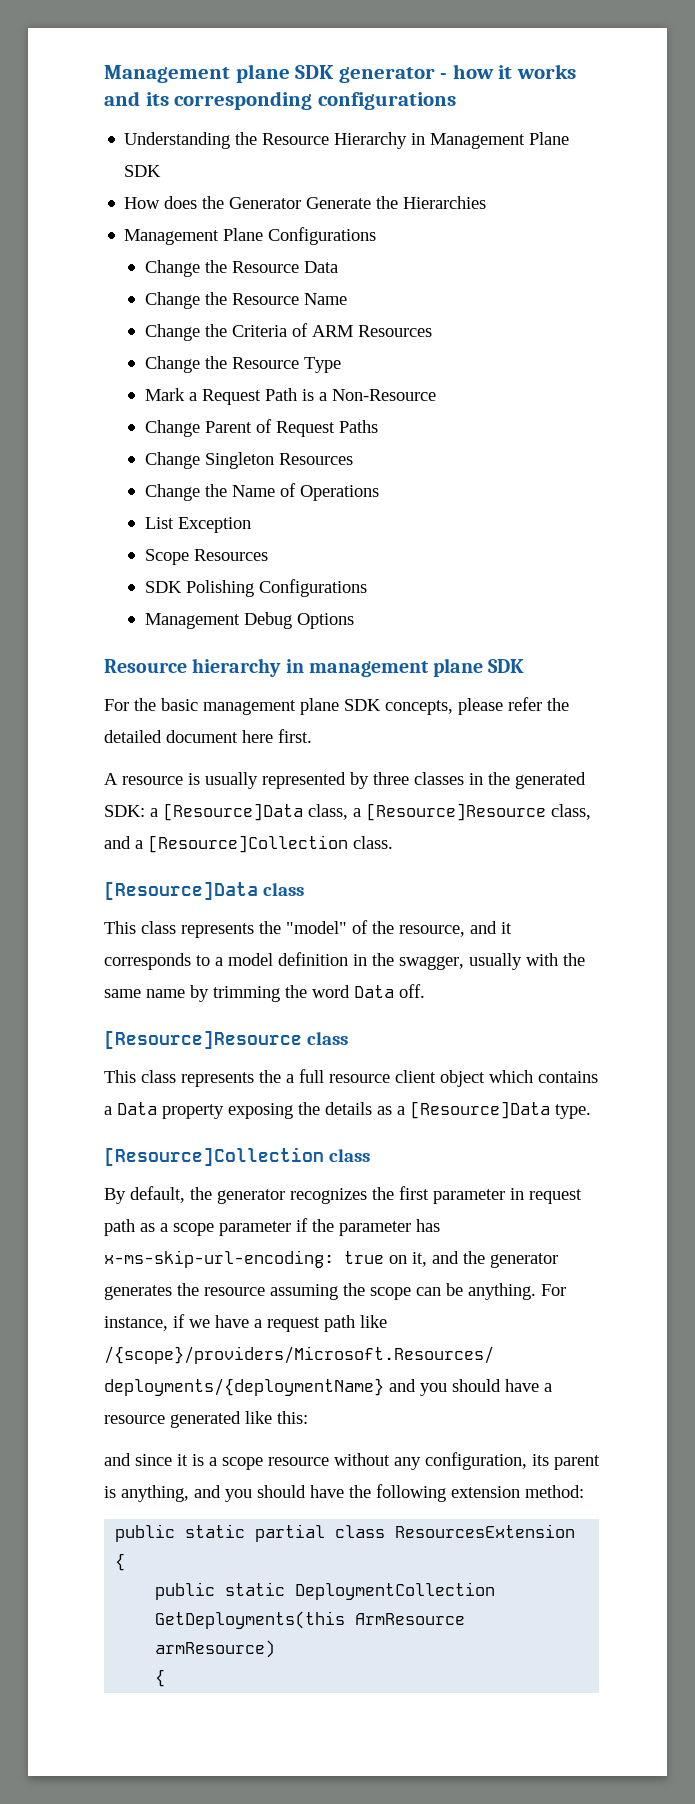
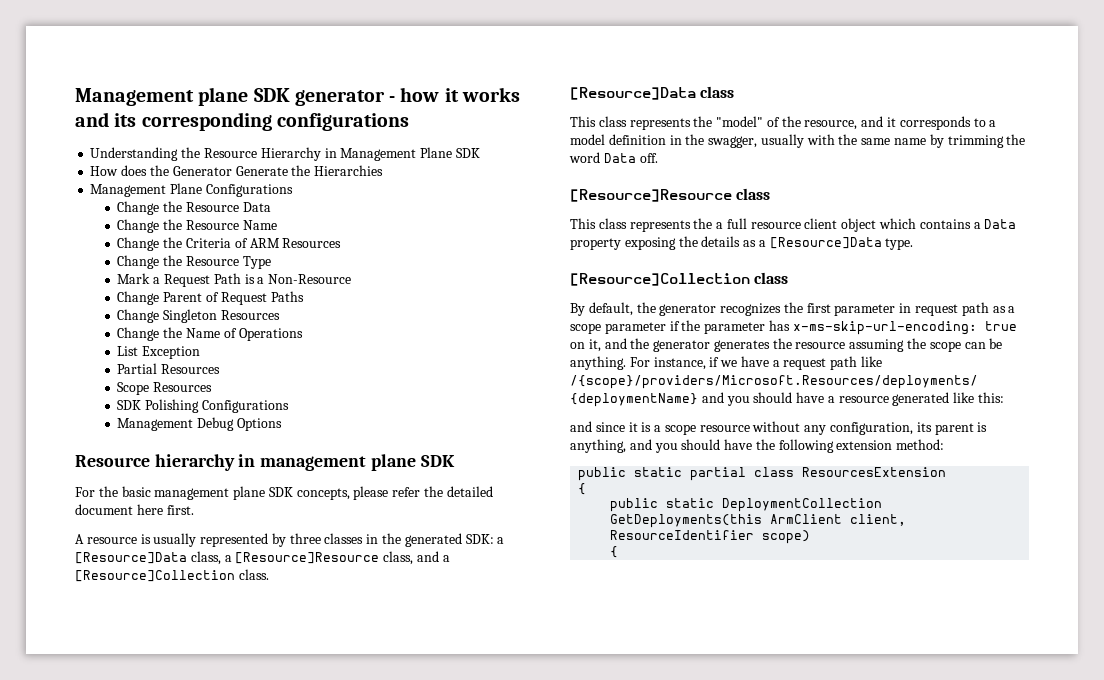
+ Partial Resources
- public static DeploymentCollection GetDeployments(this ArmResource armResource)
+ public static DeploymentCollection GetDeployments(this ArmClient client, ResourceIdentifier scope)

